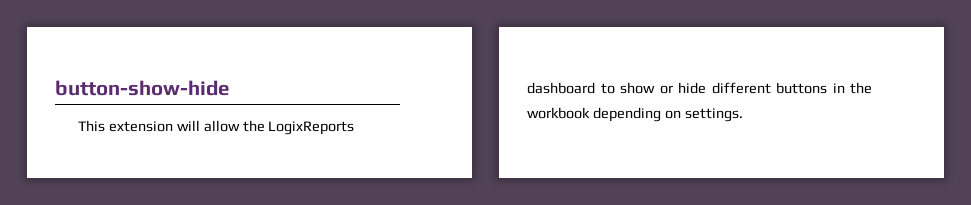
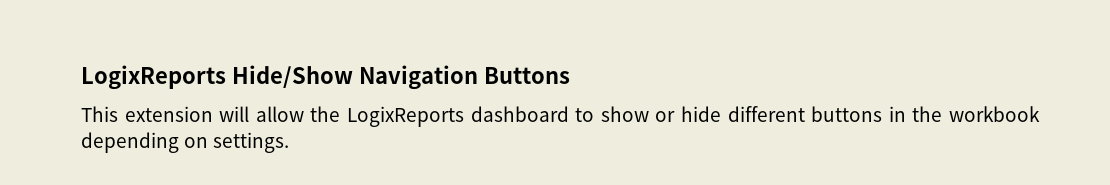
- button-show-hide
+ LogixReports Hide/Show Navigation Buttons

